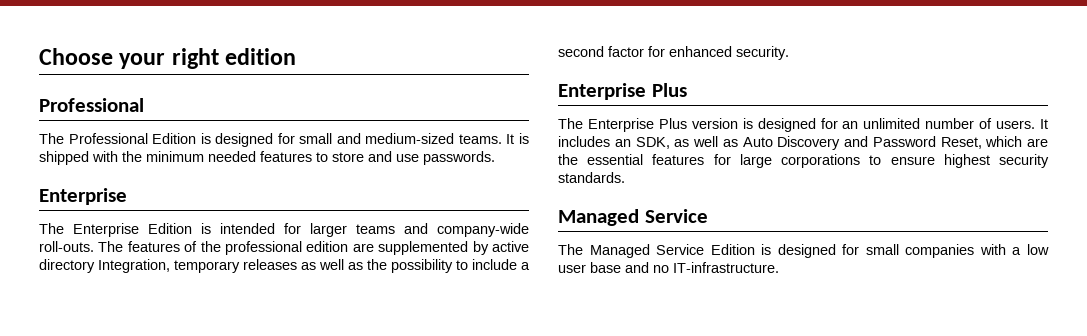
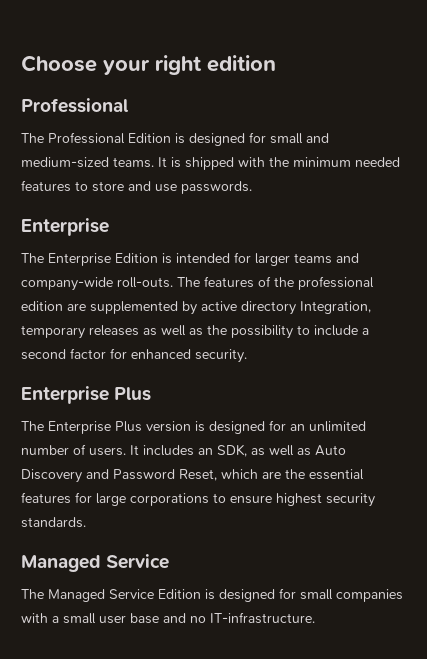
- The Managed Service Edition is designed for small companies with a low user base and no IT-infrastructure.
+ The Managed Service Edition is designed for small companies with a small user base and no IT-infrastructure.

